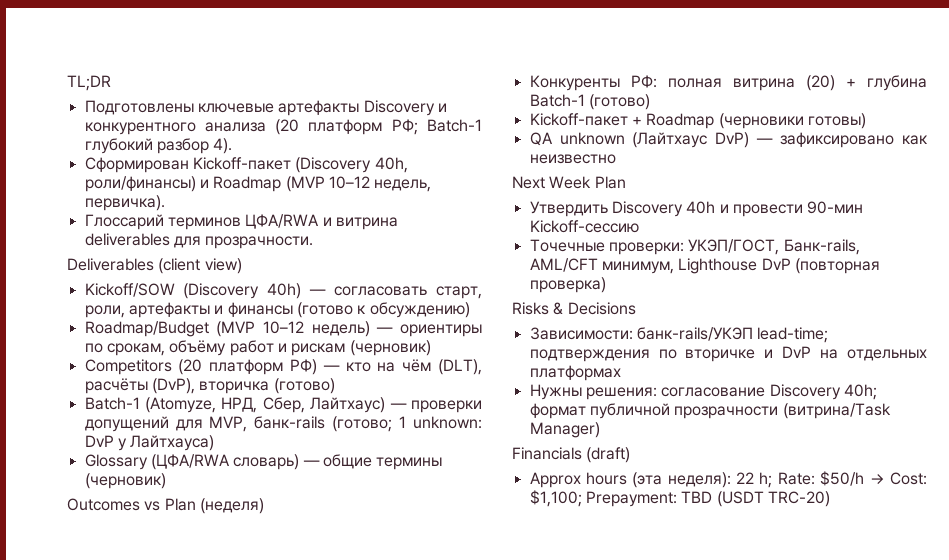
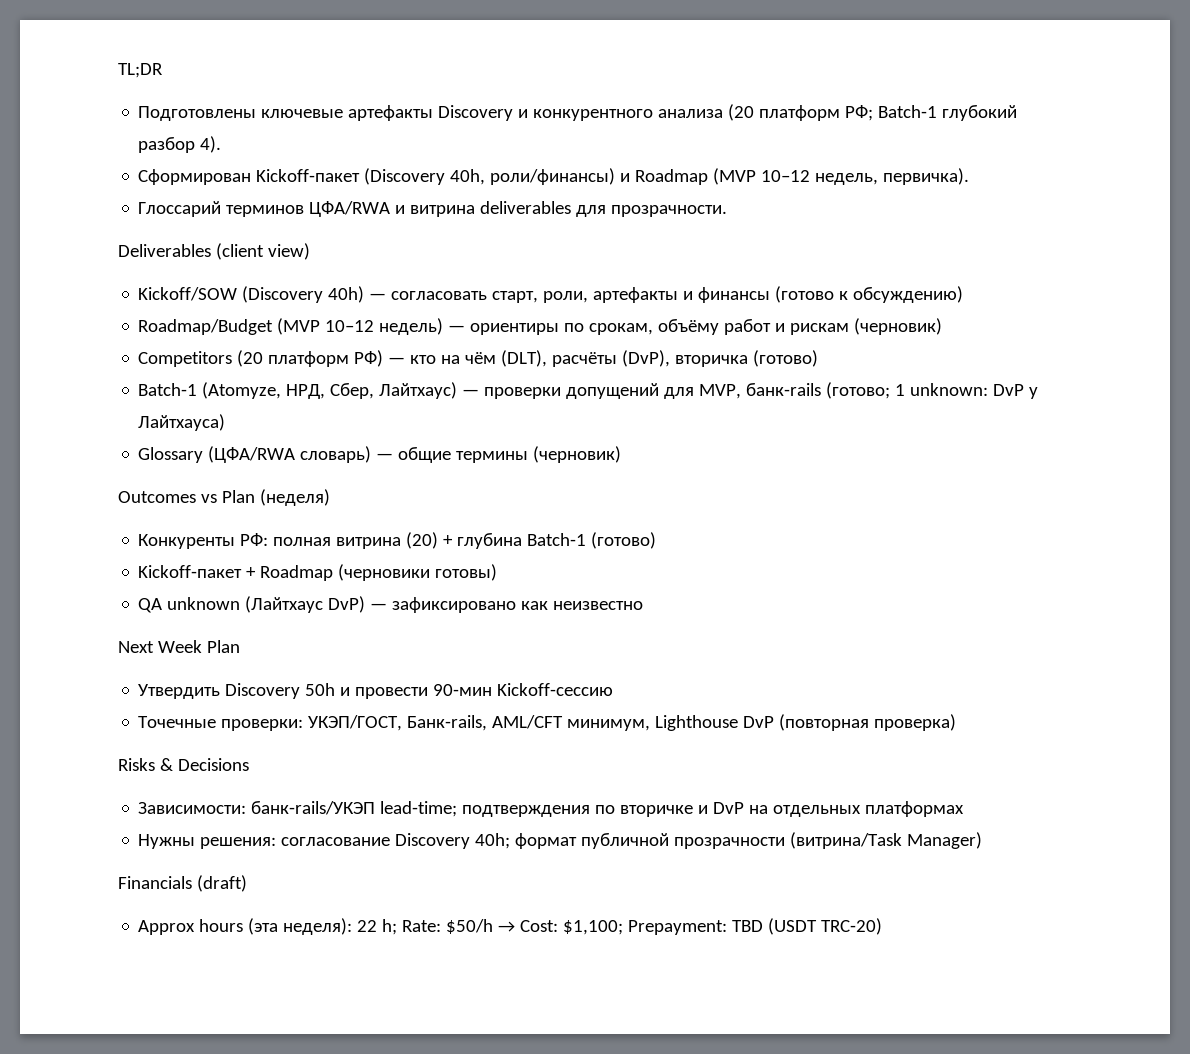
- Утвердить Discovery 40h и провести 90‑мин Kickoff‑сессию
+ Утвердить Discovery 50h и провести 90‑мин Kickoff‑сессию

